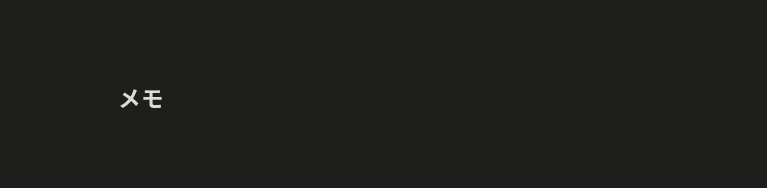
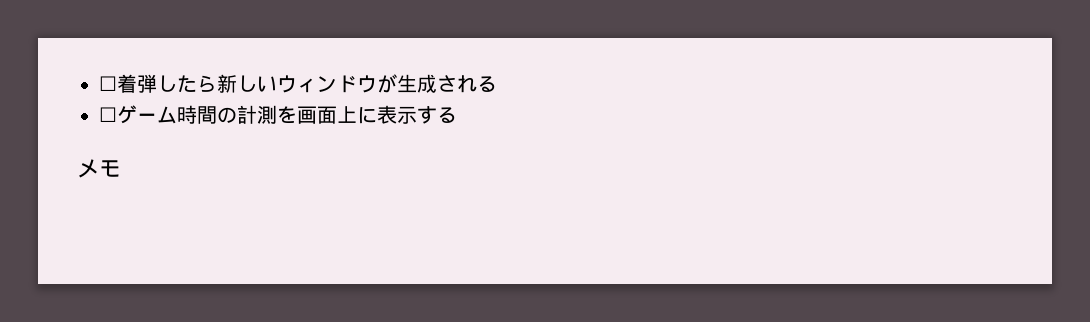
+ ☐着弾したら新しいウィンドウが生成される
+ ☐ゲーム時間の計測を画面上に表示する

